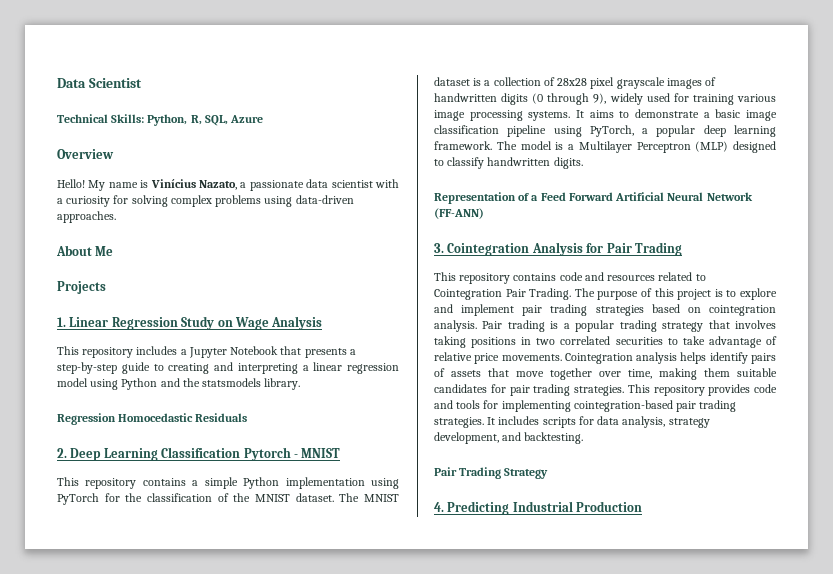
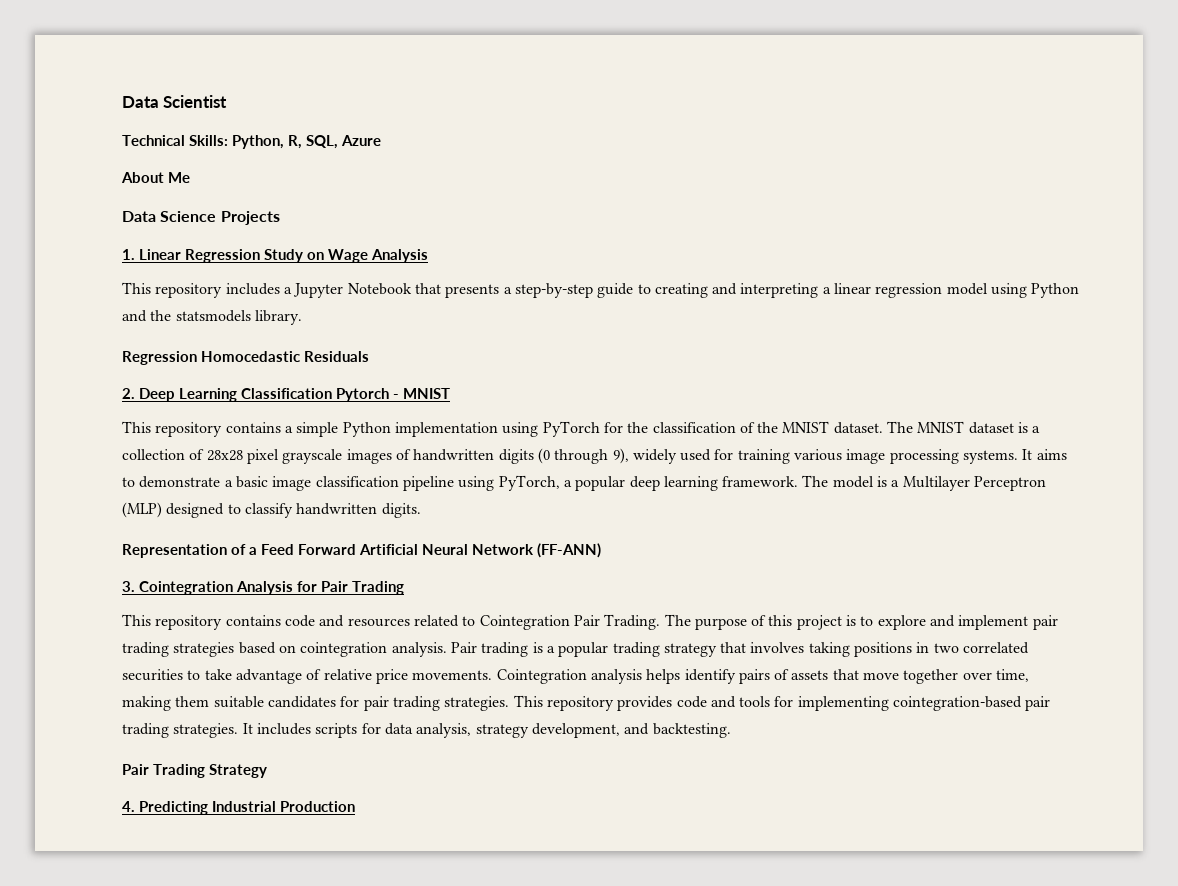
- Overview
- Hello! My name is Vinícius Nazato, a passionate data scientist with a curiosity for solving complex problems using data-driven approaches.
- Projects
+ Data Science Projects

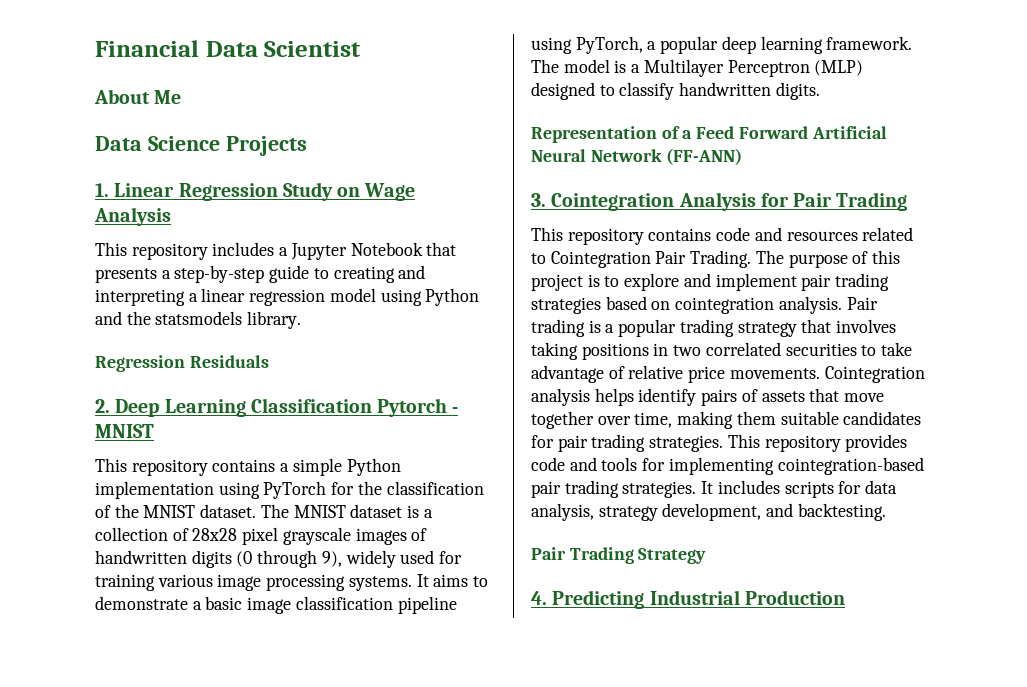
- Data Scientist
+ Financial Data Scientist
- Technical Skills: Python, R, SQL, Azure
- Regression Homocedastic Residuals
+ Regression Residuals

